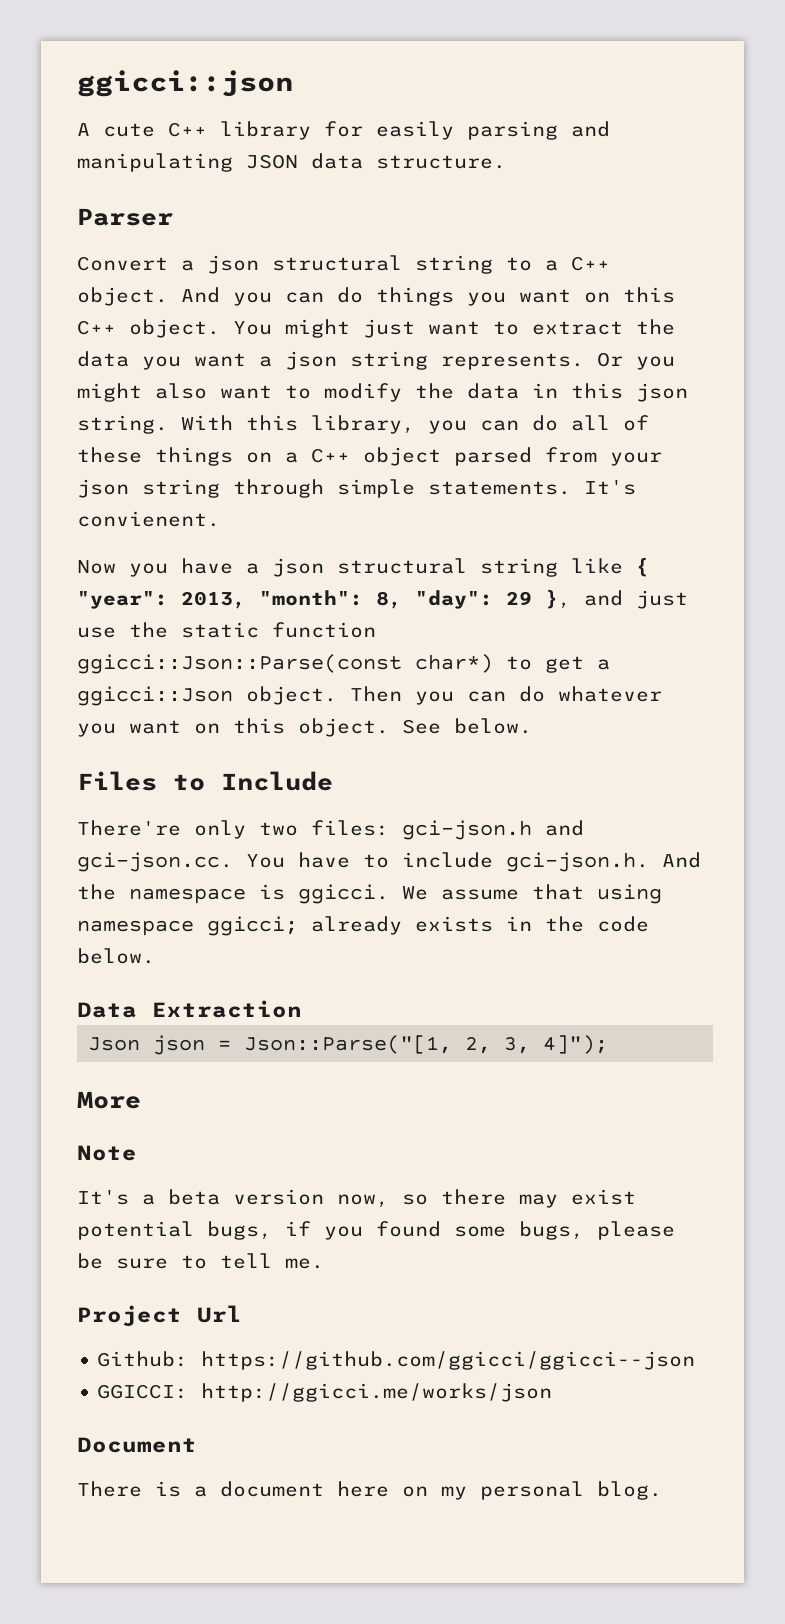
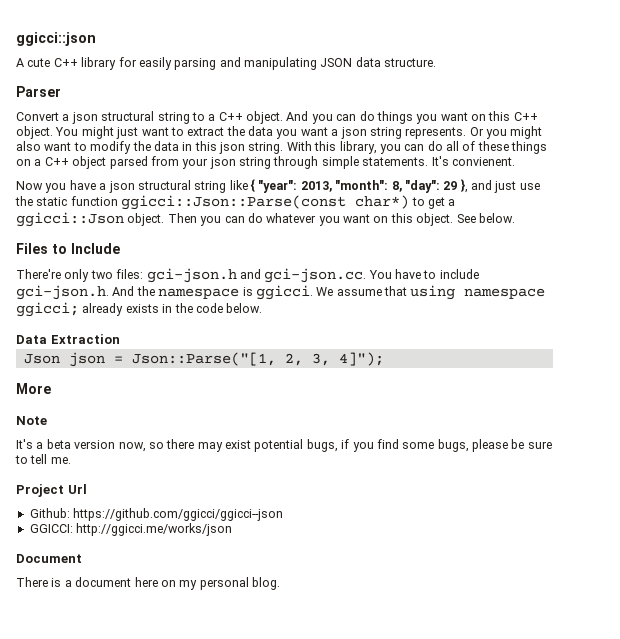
- It's a beta version now, so there may exist potential bugs, if you found some bugs, please be sure to tell me.
+ It's a beta version now, so there may exist potential bugs, if you find some bugs, please be sure to tell me.

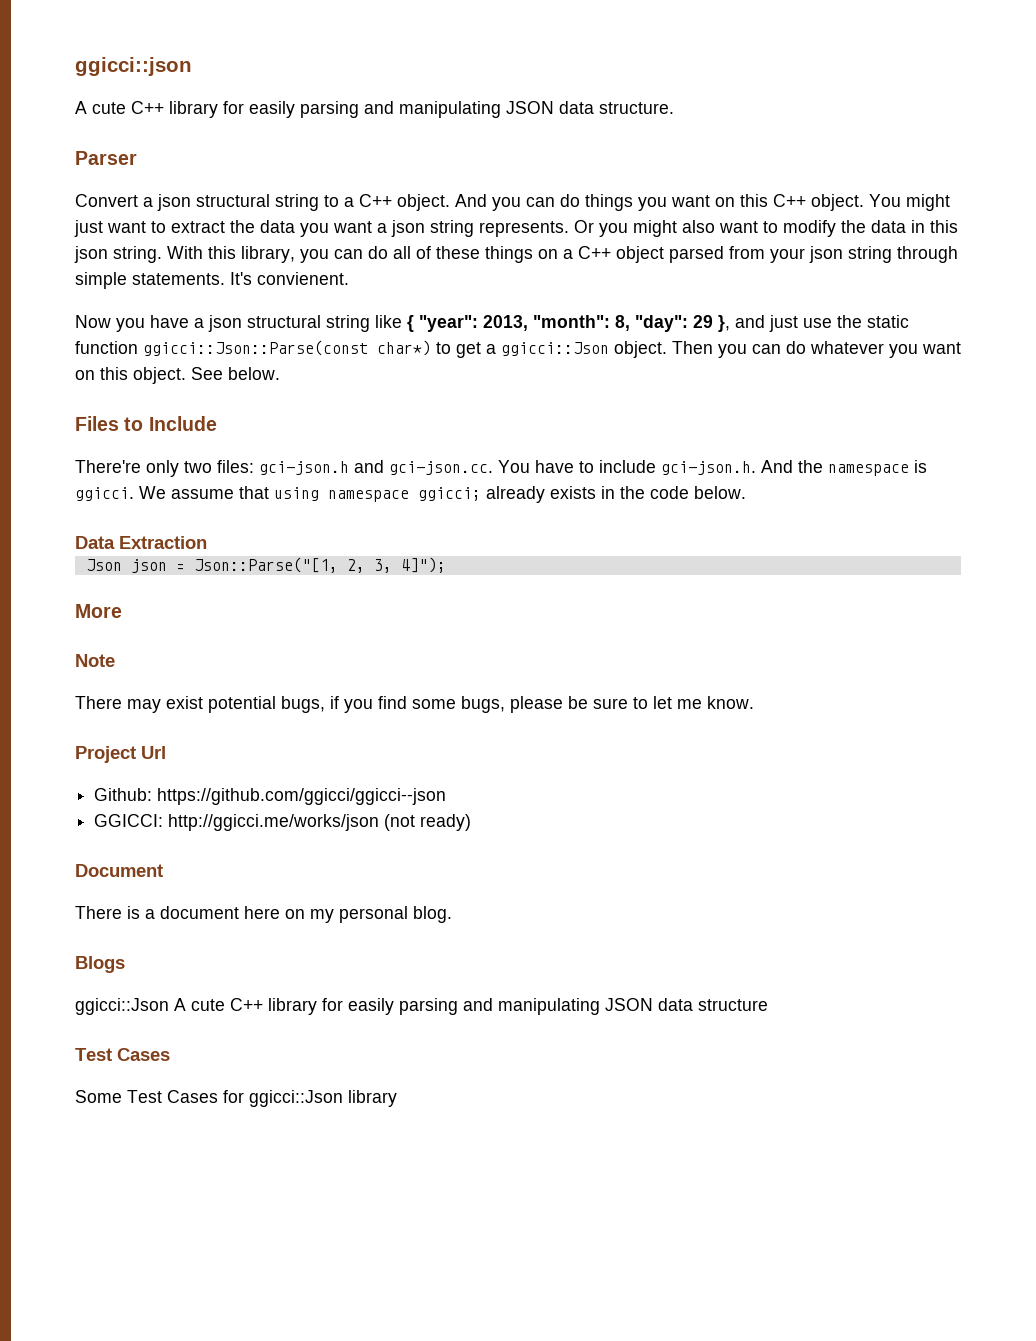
- It's a beta version now, so there may exist potential bugs, if you find some bugs, please be sure to tell me.
+ There may exist potential bugs, if you find some bugs, please be sure to let me know.
- GGICCI: http://ggicci.me/works/json
+ GGICCI: http://ggicci.me/works/json (not ready)
+ Blogs
+ ggicci::Json A cute C++ library for easily parsing and manipulating JSON data structure
+ Test Cases
+ Some Test Cases for ggicci::Json library

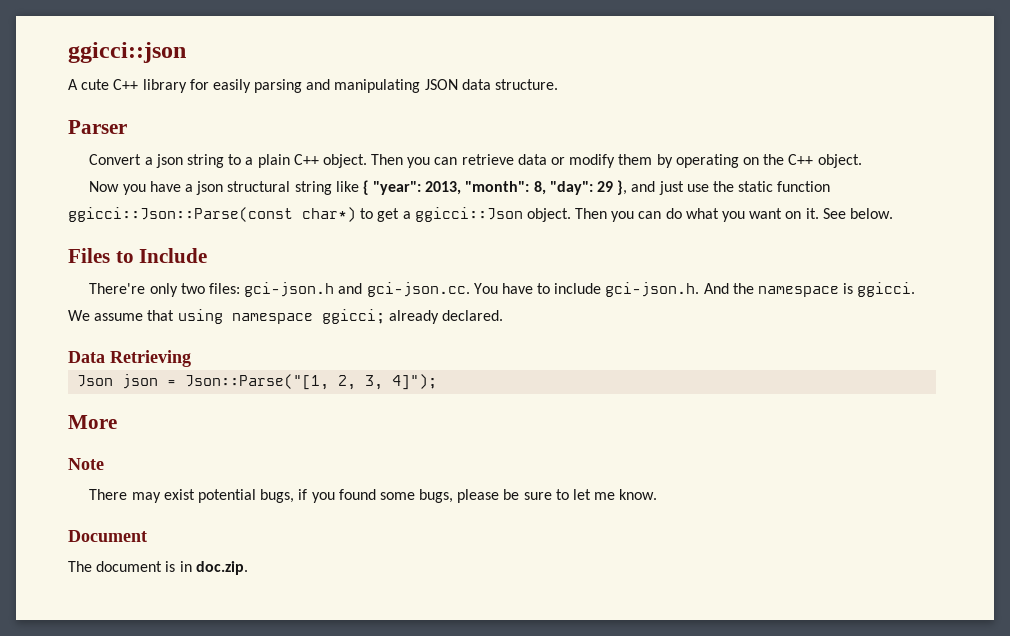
- Convert a json structural string to a C++ object. And you can do things you want on this C++ object. You might just want to extract the data you want a json string represents. Or you might also want to modify the data in this json string. With this library, you can do all of these things on a C++ object parsed from your json string through simple statements. It's convienent.
+ Convert a json string to a plain C++ object. Then you can retrieve data or modify them by operating on the C++ object.
- Then you can do whatever you want on this object.
+ Then you can do what you want on it.
- We assume that using namespace ggicci; already exists in the code below.
+ We assume that using namespace ggicci; already declared.
- Data Extraction
+ Data Retrieving
- There may exist potential bugs, if you find some bugs, please be sure to let me know.
+ There may exist potential bugs, if you found some bugs, please be sure to let me know.
- Project Url
- Github: https://github.com/ggicci/ggicci--json
- GGICCI: http://ggicci.me/works/json (not ready)
  Document
- There is a document here on my personal blog.
- Blogs
- ggicci::Json A cute C++ library for easily parsing and manipulating JSON data structure
- Test Cases
- Some Test Cases for ggicci::Json library
+ The document is in doc.zip.

